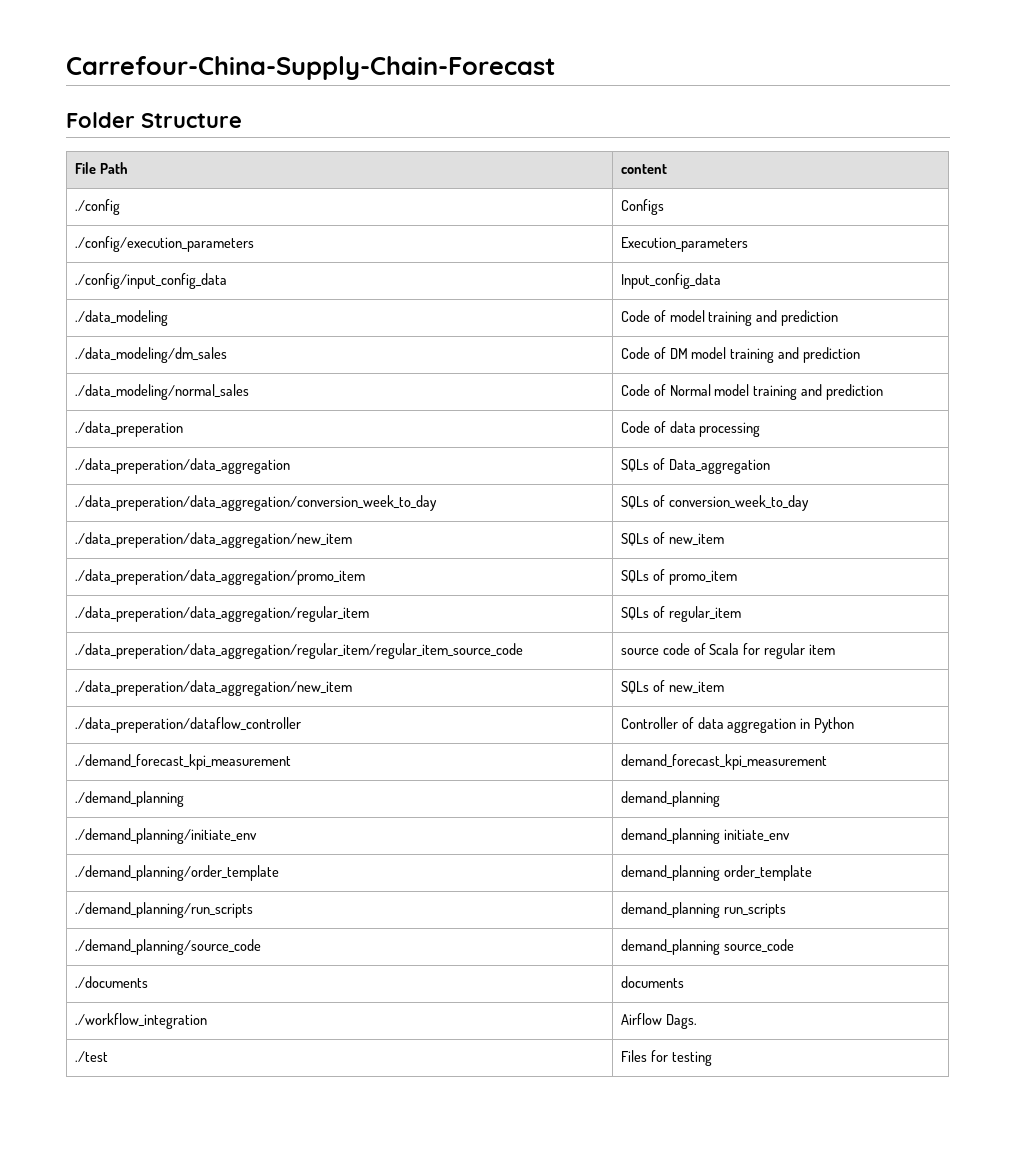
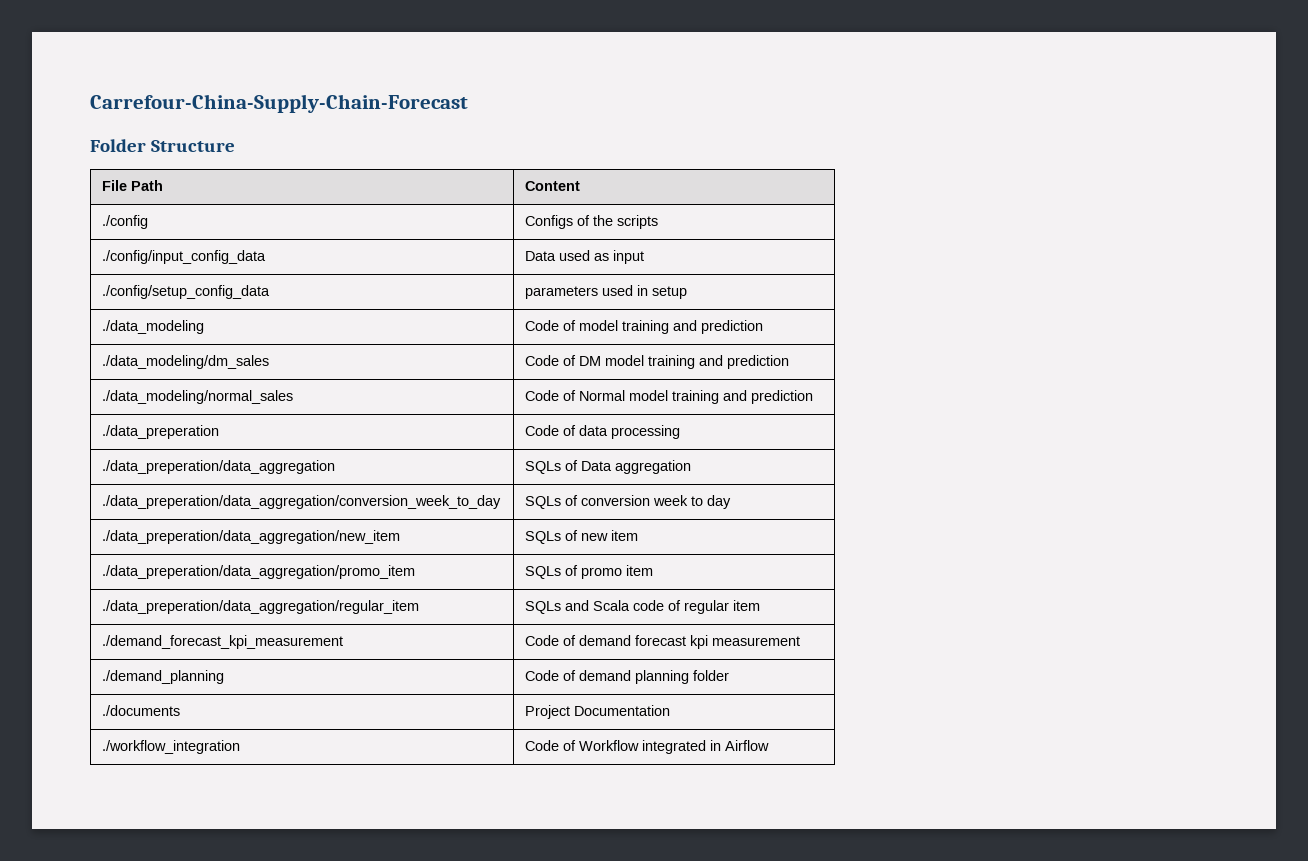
- File Path | content
+ File Path | Content
- ./config | Configs
- ./config/execution_parameters | Execution_parameters
- ./config/input_config_data | Input_config_data
+ ./config | Configs of the scripts
+ ./config/input_config_data | Data used as input
+ ./config/setup_config_data | parameters used in setup
- ./data_preperation/data_aggregation | SQLs of Data_aggregation
+ ./data_preperation/data_aggregation | SQLs of Data aggregation
- ./data_preperation/data_aggregation/conversion_week_to_day | SQLs of conversion_week_to_day
- ./data_preperation/data_aggregation/new_item | SQLs of new_item
+ ./data_preperation/data_aggregation/conversion_week_to_day | SQLs of conversion week to day
+ ./data_preperation/data_aggregation/new_item | SQLs of new item
- ./data_preperation/data_aggregation/promo_item | SQLs of promo_item
+ ./data_preperation/data_aggregation/promo_item | SQLs of promo item
- ./data_preperation/data_aggregation/regular_item | SQLs of regular_item
- ./data_preperation/data_aggregation/regular_item/regular_item_source_code | source code of Scala for regular item
- ./data_preperation/data_aggregation/new_item | SQLs of new_item
- ./data_preperation/dataflow_controller | Controller of data aggregation in Python
- ./demand_forecast_kpi_measurement | demand_forecast_kpi_measurement
- ./demand_planning | demand_planning
- ./demand_planning/initiate_env | demand_planning initiate_env
- ./demand_planning/order_template | demand_planning order_template
- ./demand_planning/run_scripts | demand_planning run_scripts
- ./demand_planning/source_code | demand_planning source_code
+ ./data_preperation/data_aggregation/regular_item | SQLs and Scala code of regular item
+ ./demand_forecast_kpi_measurement | Code of demand forecast kpi measurement
+ ./demand_planning | Code of demand planning folder
- ./documents | documents
+ ./documents | Project Documentation
- ./workflow_integration | Airflow Dags.
- ./test | Files for testing
+ ./workflow_integration | Code of Workflow integrated in Airflow

